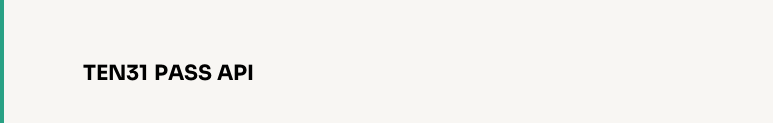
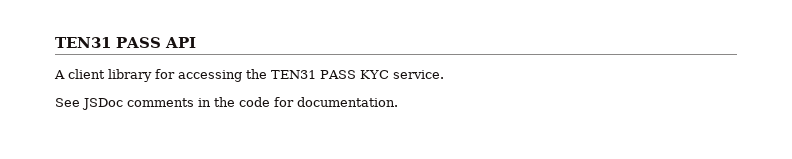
+ A client library for accessing the TEN31 PASS KYC service.
+ See JSDoc comments in the code for documentation.

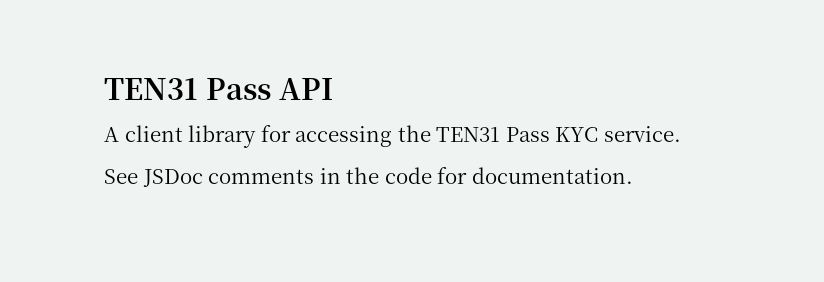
- TEN31 PASS API
+ TEN31 Pass API
- A client library for accessing the TEN31 PASS KYC service.
+ A client library for accessing the TEN31 Pass KYC service.

